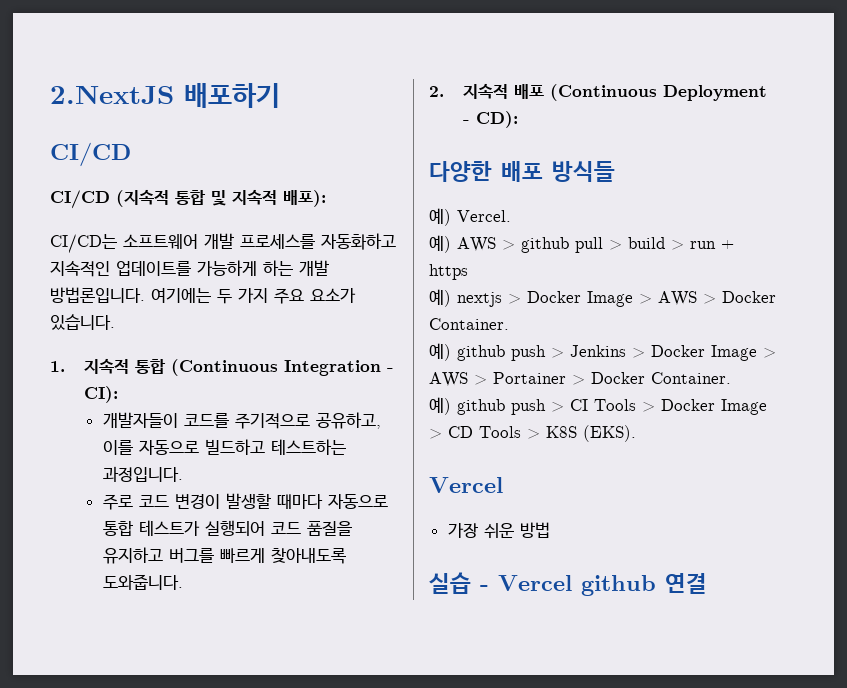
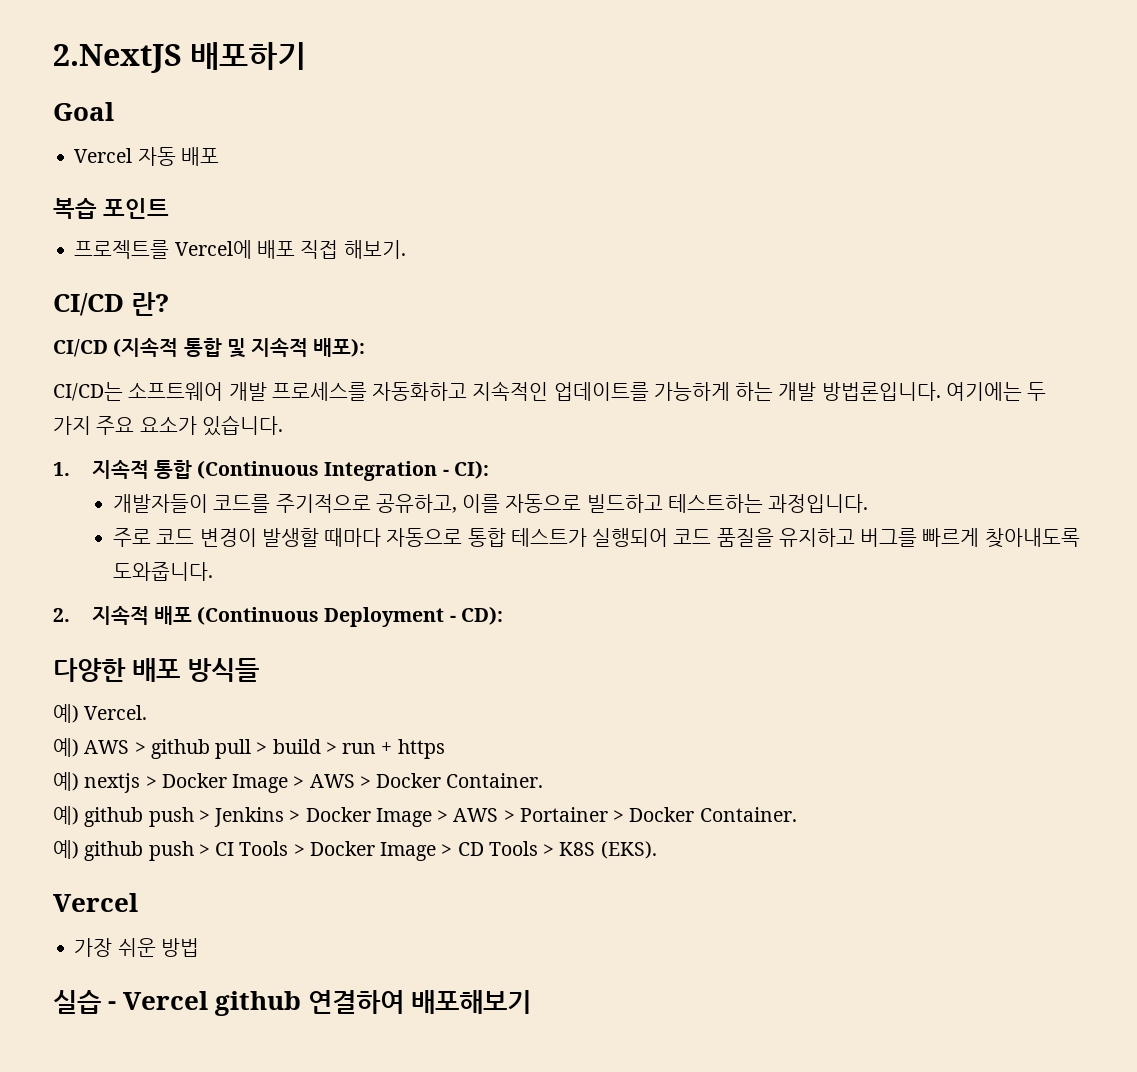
  2.NextJS 배포하기
- CI/CD
+ Goal
+ Vercel 자동 배포
+ 복습 포인트
+ 프로젝트를 Vercel에 배포 직접 해보기.
+ CI/CD 란?
- 실습 - Vercel github 연결
+ 실습 - Vercel github 연결하여 배포해보기

